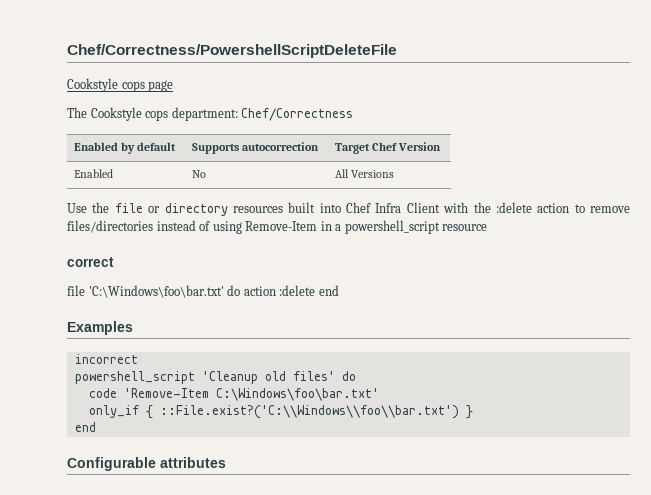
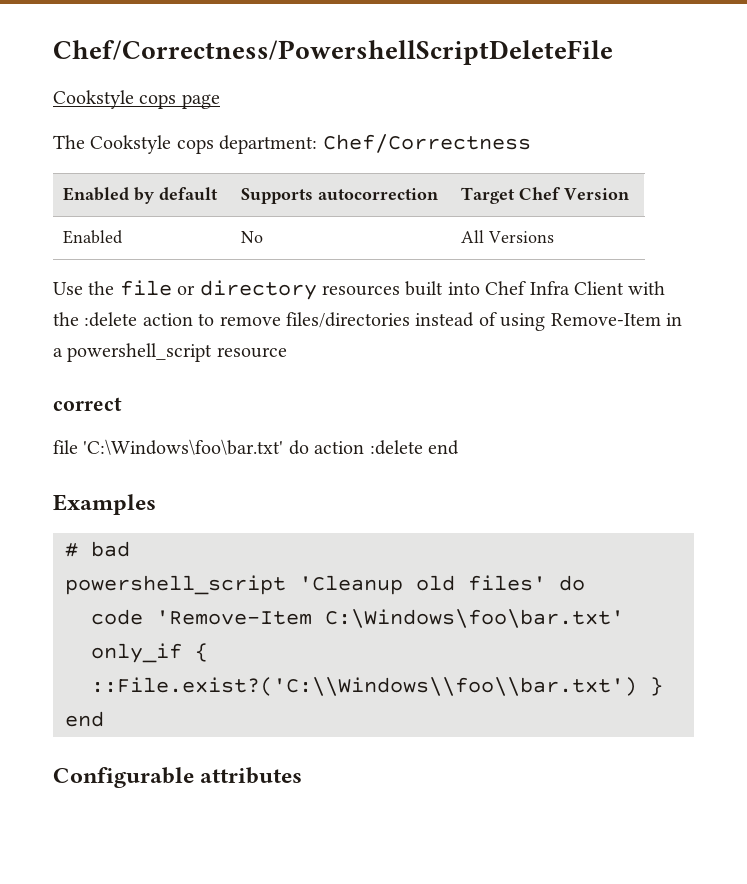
- incorrect
+ # bad

